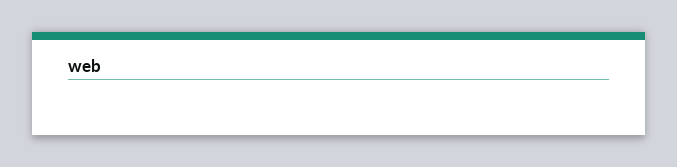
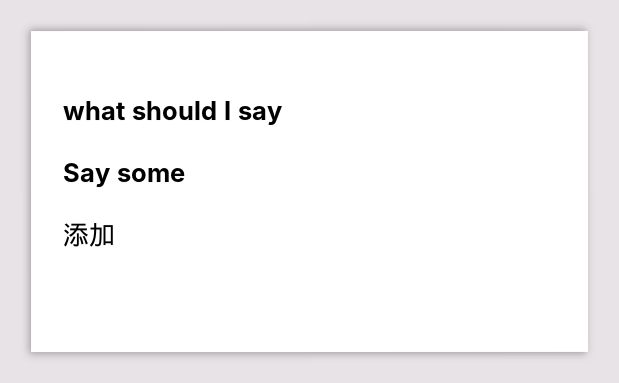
- web
+ what should I say
+ Say some
+ 添加

